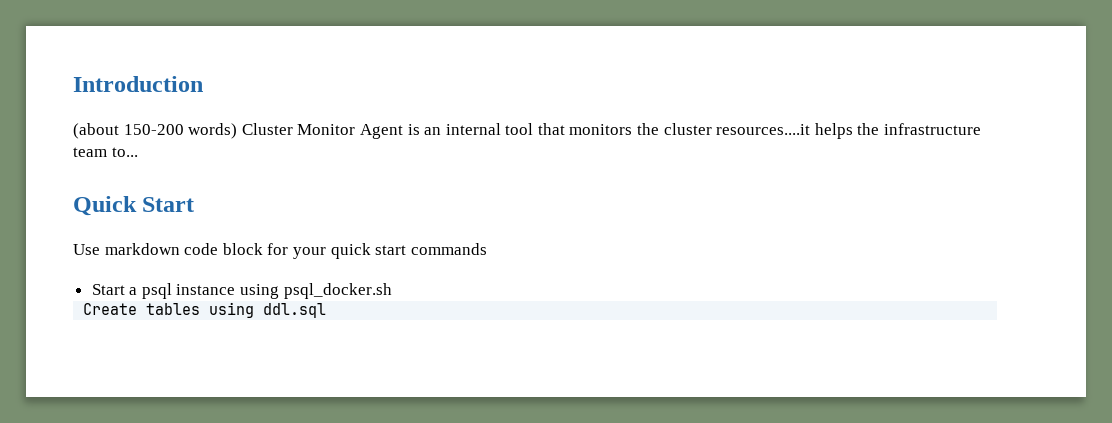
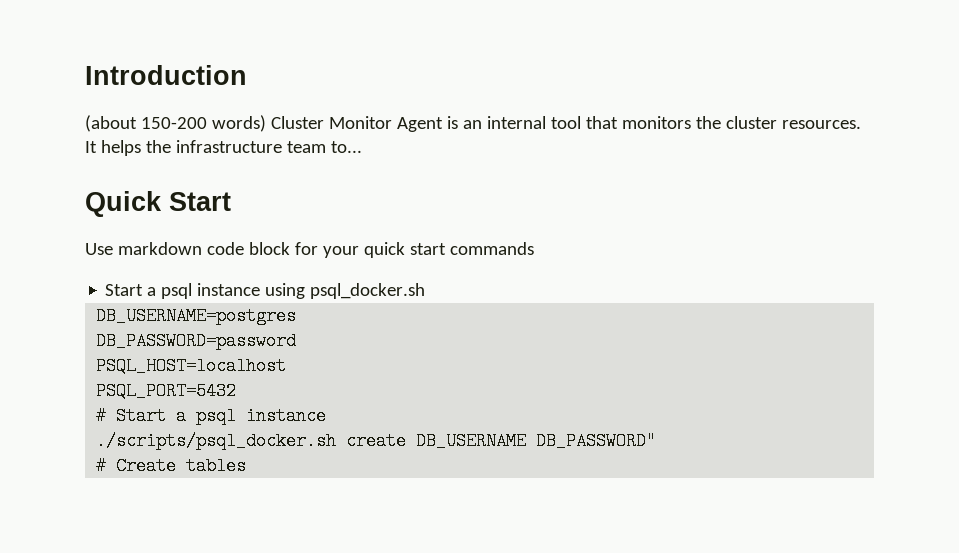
- (about 150-200 words) Cluster Monitor Agent is an internal tool that monitors the cluster resources....it helps the infrastructure team to...
+ (about 150-200 words) Cluster Monitor Agent is an internal tool that monitors the cluster resources. It helps the infrastructure team to...
- Create tables using ddl.sql
+ DB_USERNAME=postgres
+ DB_PASSWORD=password
+ PSQL_HOST=localhost
+ PSQL_PORT=5432
+ # Start a psql instance
+ ./scripts/psql_docker.sh create DB_USERNAME DB_PASSWORD"
+ # Create tables

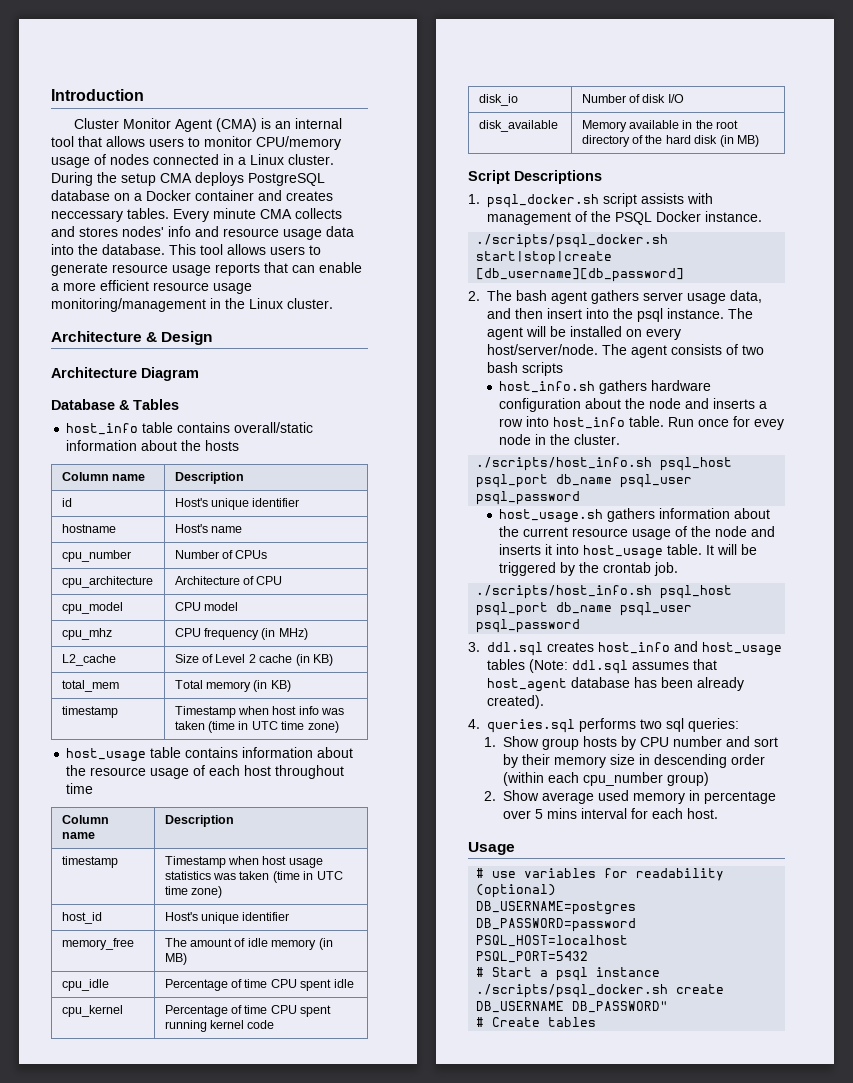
- (about 150-200 words) Cluster Monitor Agent is an internal tool that monitors the cluster resources. It helps the infrastructure team to...
- Quick Start
- Use markdown code block for your quick start commands
- Start a psql instance using psql_docker.sh
+ Cluster Monitor Agent (CMA) is an internal tool that allows users to monitor CPU/memory usage of nodes connected in a Linux cluster. During the setup CMA deploys PostgreSQL database on a Docker container and creates neccessary tables. Every minute CMA collects and stores nodes' info and resource usage data into the database. This tool allows users to generate resource usage reports that can enable a more efficient resource usage monitoring/management in the Linux cluster.
+ Architecture & Design
+ Architecture Diagram
+ Database & Tables
+ host_info table contains overall/static information about the hosts
+ Column name | Description
+ id | Host's unique identifier
+ hostname | Host's name
+ cpu_number | Number of CPUs
+ cpu_architecture | Architecture of CPU
+ cpu_model | CPU model
+ cpu_mhz | CPU frequency (in MHz)
+ L2_cache | Size of Level 2 cache (in KB)
+ total_mem | Total memory (in KB)
+ timestamp | Timestamp when host info was taken (time in UTC time zone)
+ host_usage table contains information about the resource usage of each host throughout time
+ Column name | Description
+ timestamp | Timestamp when host usage statistics was taken (time in UTC time zone)
+ host_id | Host's unique identifier
+ memory_free | The amount of idle memory (in MB)
+ cpu_idle | Percentage of time CPU spent idle
+ cpu_kernel | Percentage of time CPU spent running kernel code
+ disk_io | Number of disk I/O
+ disk_available | Memory available in the root directory of the hard disk (in MB)
+ Script Descriptions
+ 1. psql_docker.sh script assists with management of the PSQL Docker instance.
+ ./scripts/psql_docker.sh start|stop|create [db_username][db_password]
+ 2. The bash agent gathers server usage data, and then insert into the psql instance. The agent will be installed on every host/server/node. The agent consists of two bash scripts
+ host_info.sh gathers hardware configuration about the node and inserts a row into host_info table. Run once for evey node in the cluster.
+ ./scripts/host_info.sh psql_host psql_port db_name psql_user psql_password
+ host_usage.sh gathers information about the current resource usage of the node and inserts it into host_usage table. It will be triggered by the crontab job.
+ ./scripts/host_info.sh psql_host psql_port db_name psql_user psql_password
+ 3. ddl.sql creates host_info and host_usage tables (Note: ddl.sql assumes that host_agent database has been already created).
+ 4. queries.sql performs two sql queries:
+ 1. Show group hosts by CPU number and sort by their memory size in descending order (within each cpu_number group)
+ 2. Show average used memory in percentage over 5 mins interval for each host.
+ Usage
+ # use variables for readability (optional)

